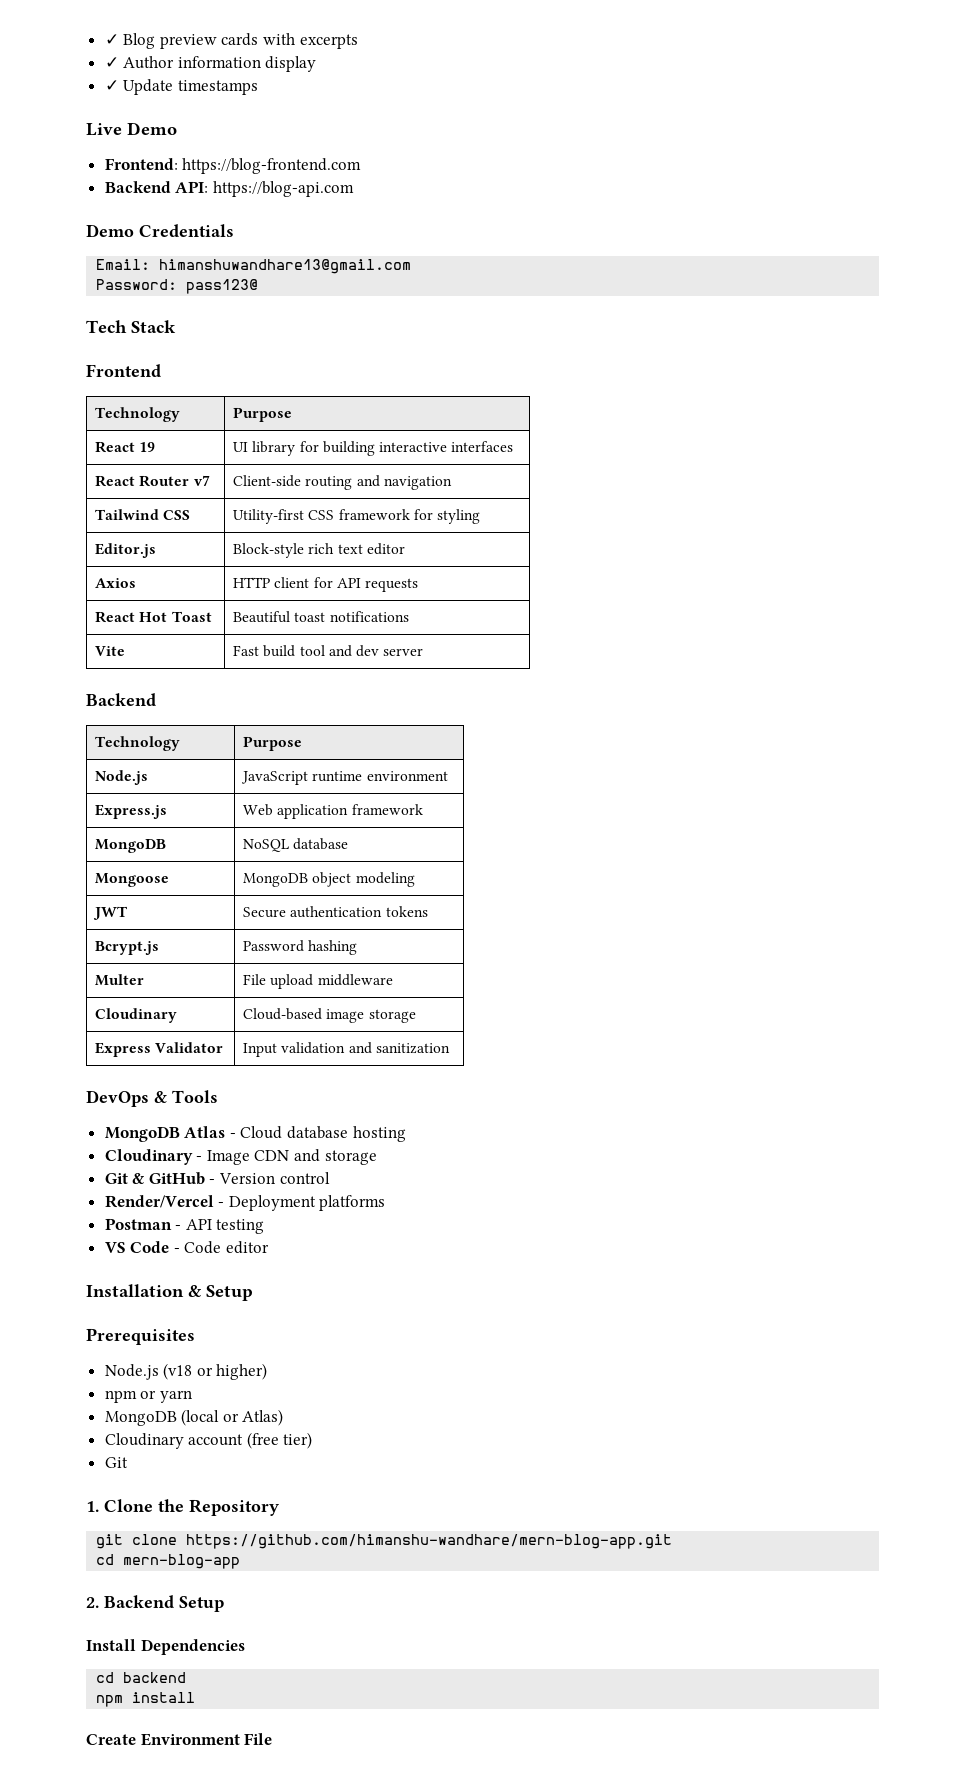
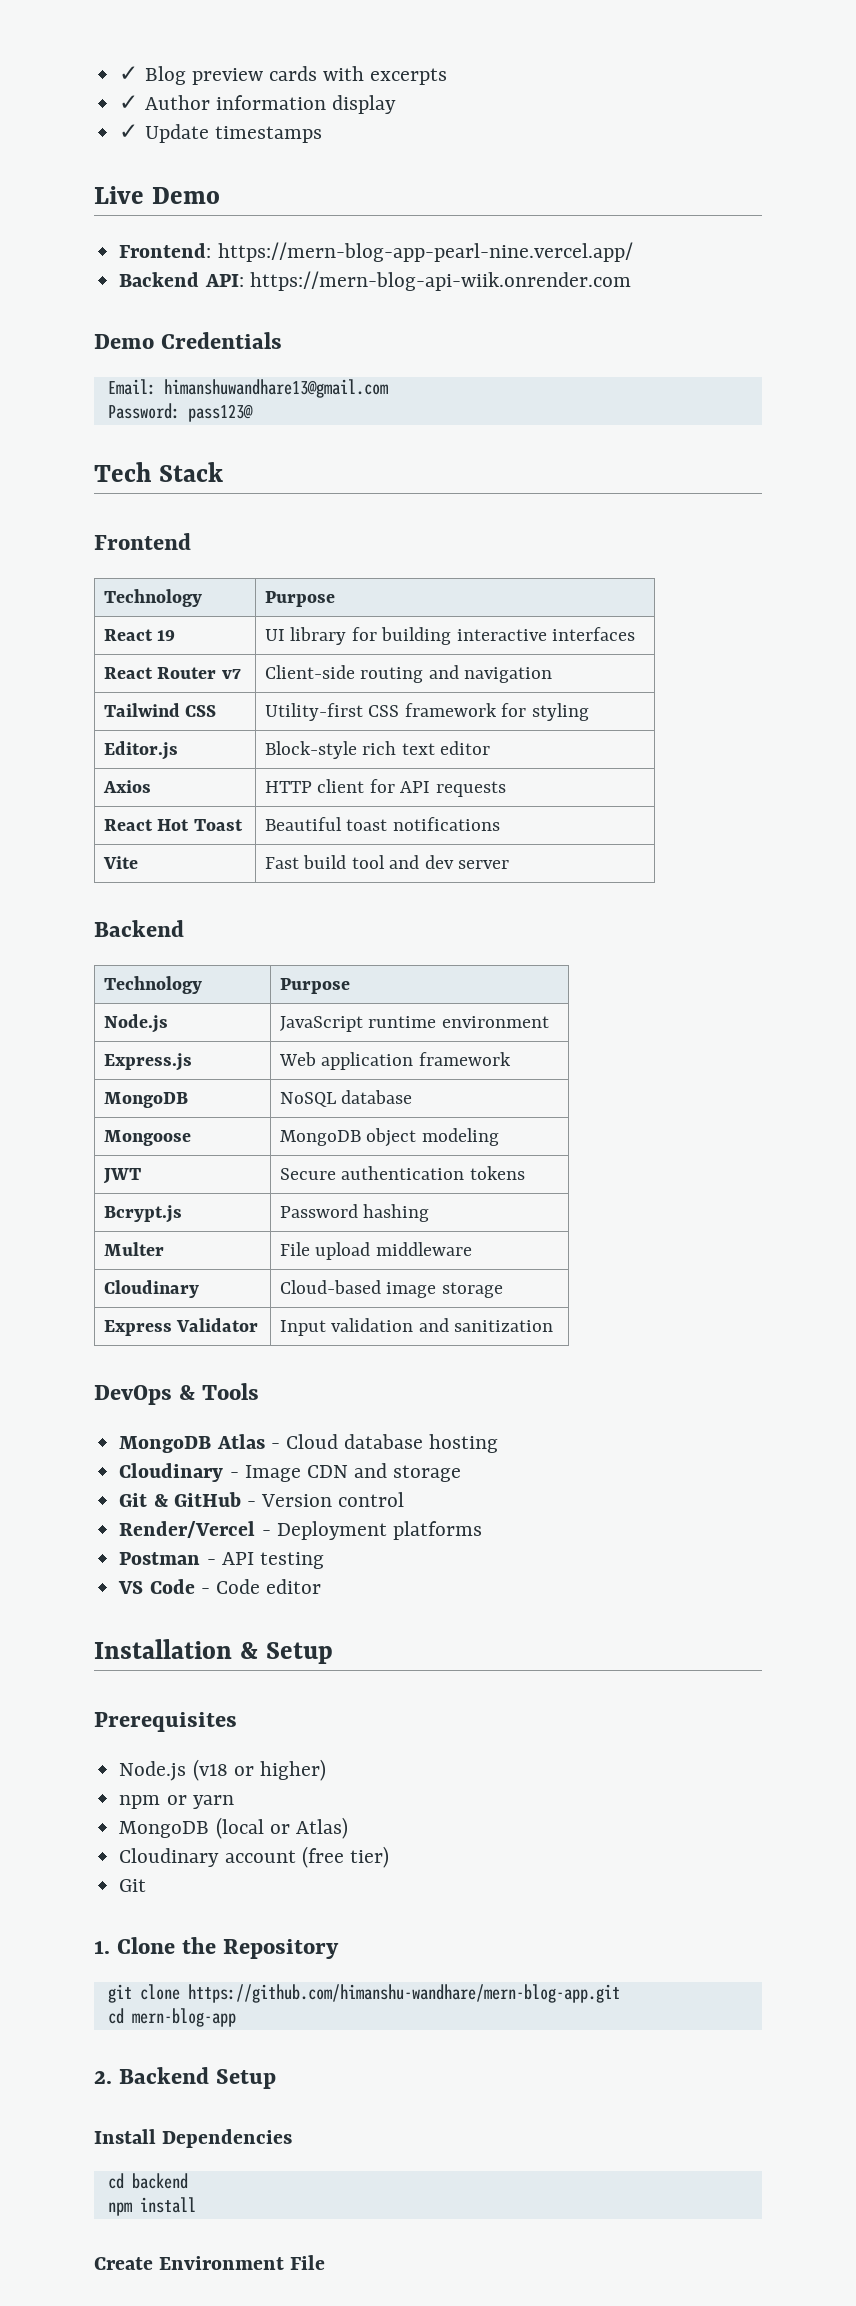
- Frontend: https://blog-frontend.com
+ Frontend: https://mern-blog-app-pearl-nine.vercel.app/
- Backend API: https://blog-api.com
+ Backend API: https://mern-blog-api-wiik.onrender.com

